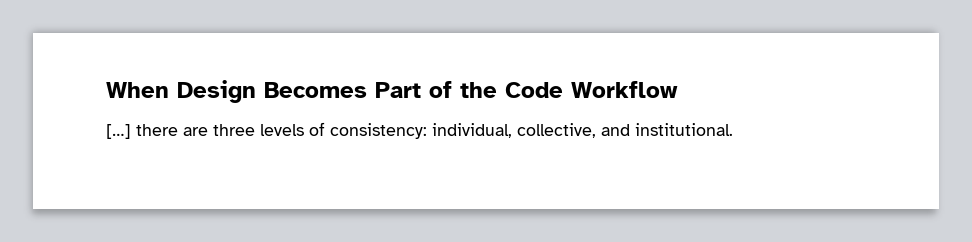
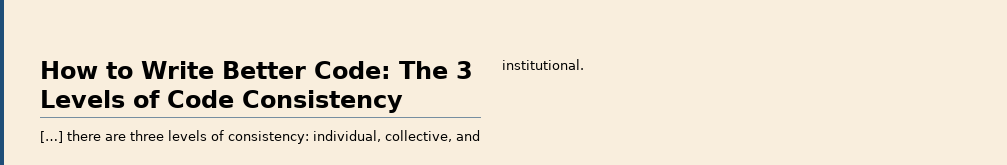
- When Design Becomes Part of the Code Workflow
+ How to Write Better Code: The 3 Levels of Code Consistency

